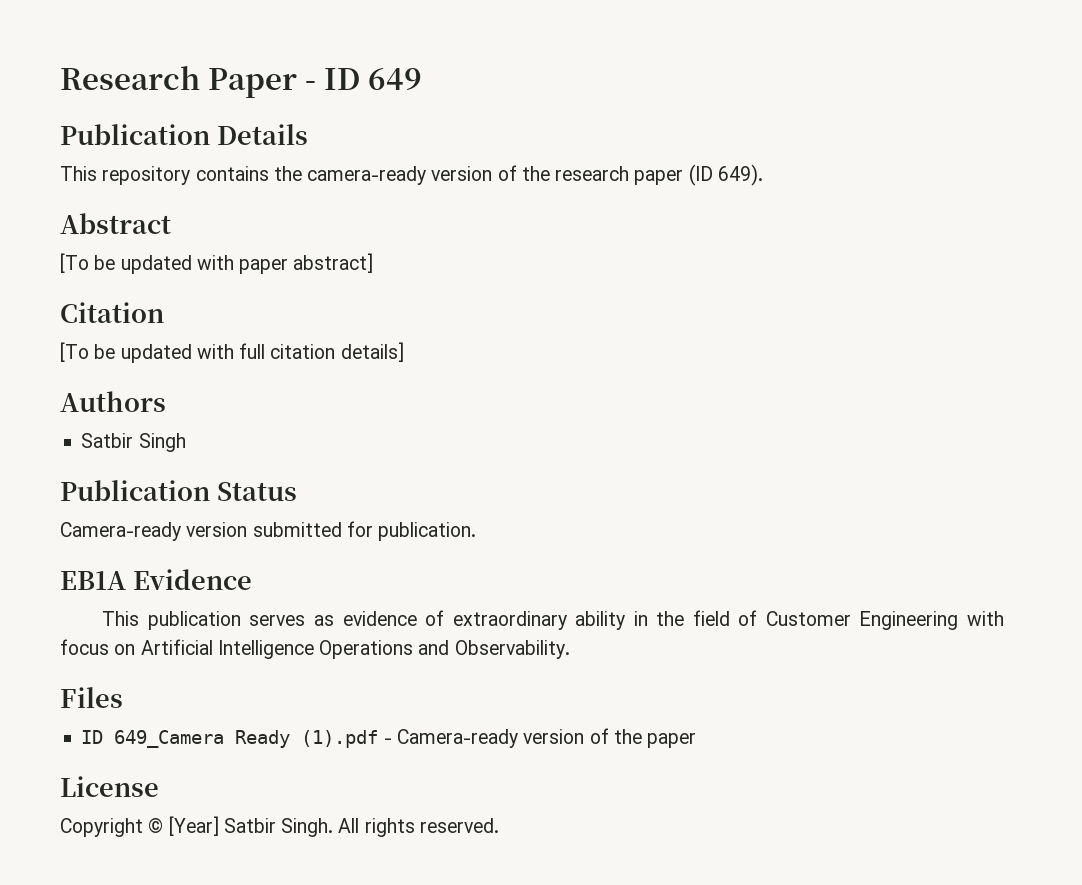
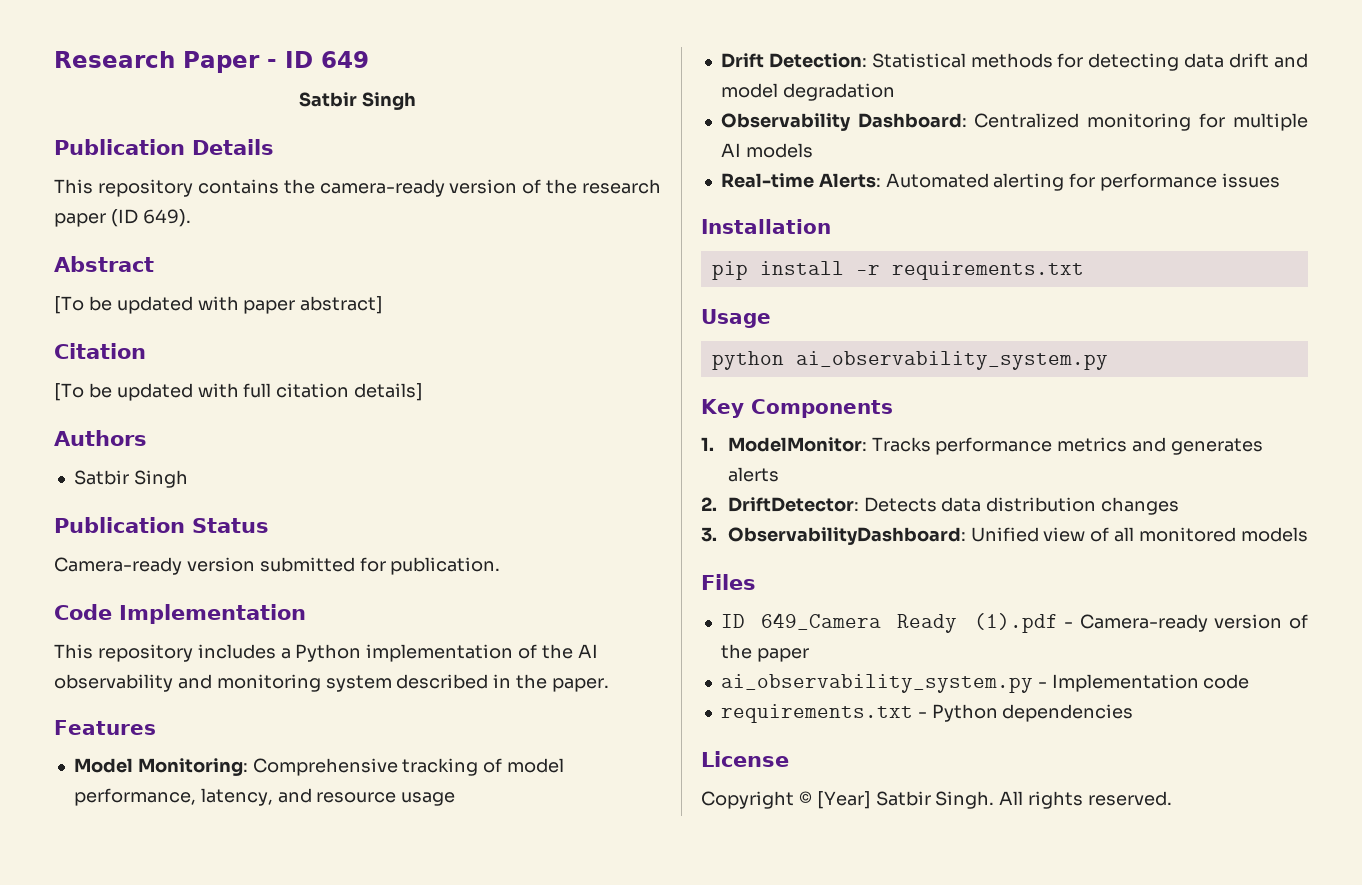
  Research Paper - ID 649
+ Satbir Singh
- EB1A Evidence
- This publication serves as evidence of extraordinary ability in the field of Customer Engineering with focus on Artificial Intelligence Operations and Observability.
+ Code Implementation
+ This repository includes a Python implementation of the AI observability and monitoring system described in the paper.
+ Features
+ Model Monitoring: Comprehensive tracking of model performance, latency, and resource usage
+ Drift Detection: Statistical methods for detecting data drift and model degradation
+ Observability Dashboard: Centralized monitoring for multiple AI models
+ Real-time Alerts: Automated alerting for performance issues
+ Installation
+ pip install -r requirements.txt
+ Usage
+ python ai_observability_system.py
+ Key Components
+ 1. ModelMonitor: Tracks performance metrics and generates alerts
+ 2. DriftDetector: Detects data distribution changes
+ 3. ObservabilityDashboard: Unified view of all monitored models
+ ai_observability_system.py - Implementation code
+ requirements.txt - Python dependencies

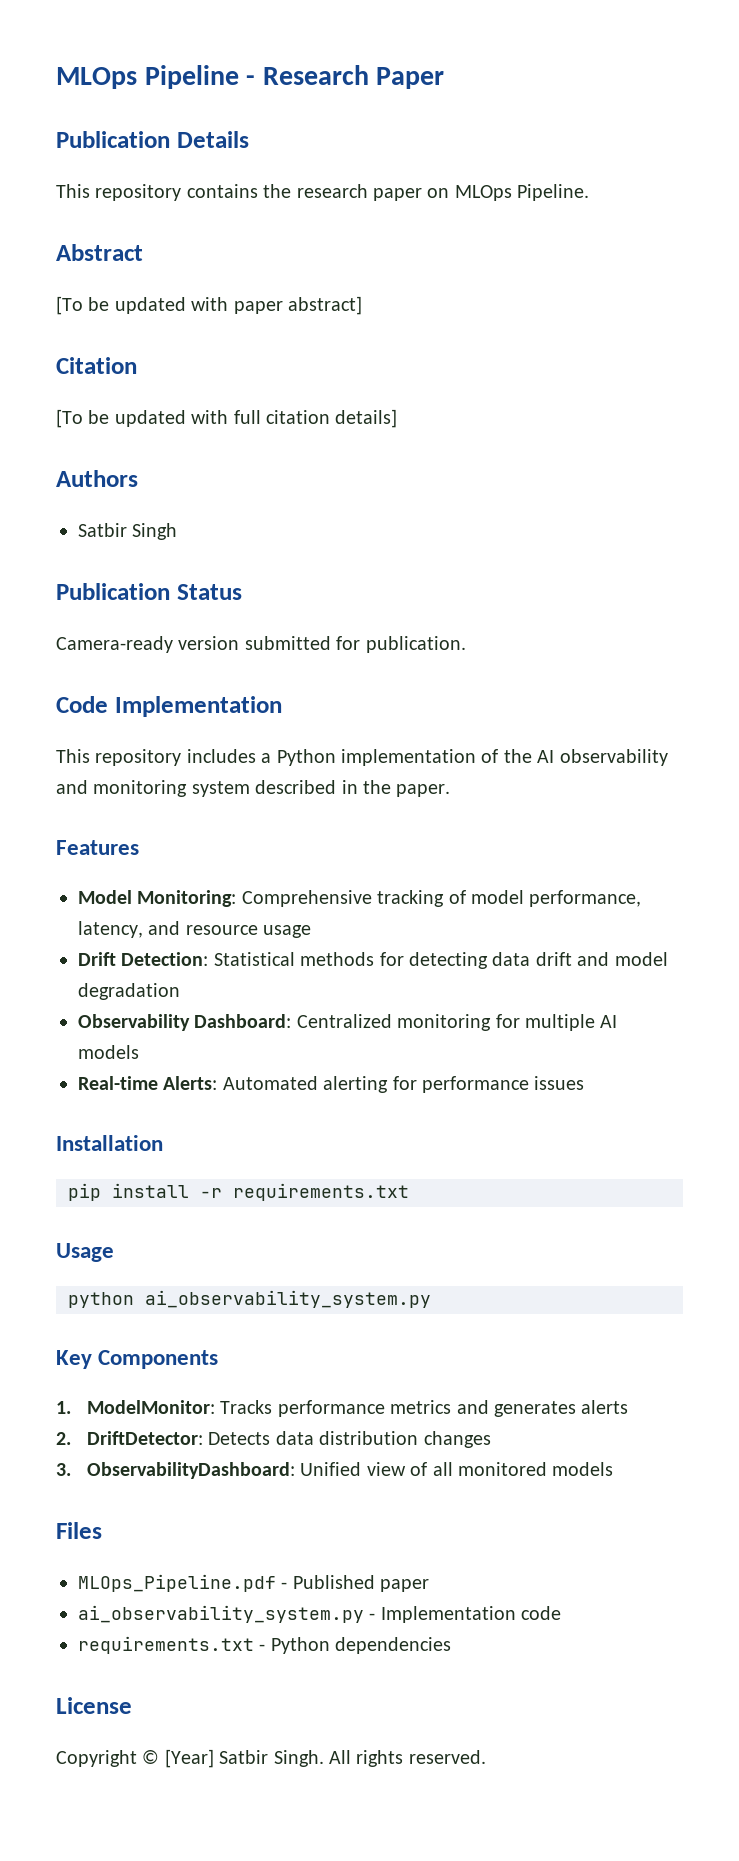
- Research Paper - ID 649
- Satbir Singh
+ MLOps Pipeline - Research Paper
- This repository contains the camera-ready version of the research paper (ID 649).
+ This repository contains the research paper on MLOps Pipeline.
- ID 649_Camera Ready (1).pdf - Camera-ready version of the paper
+ MLOps_Pipeline.pdf - Published paper

